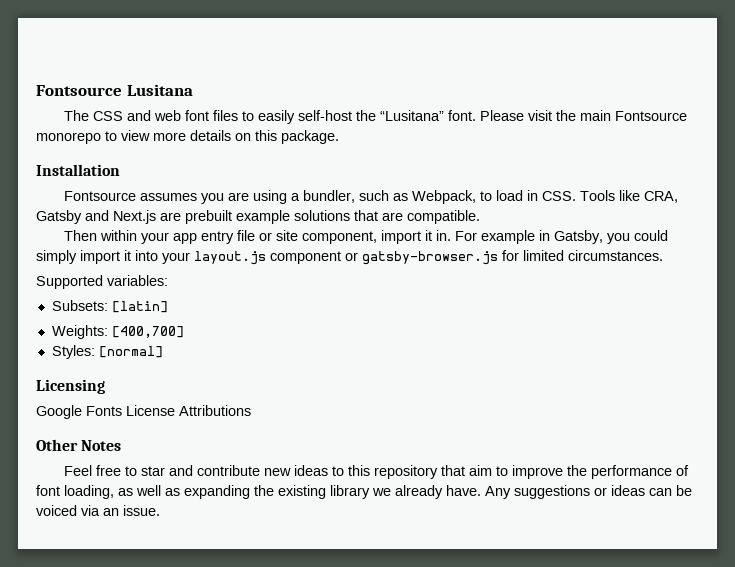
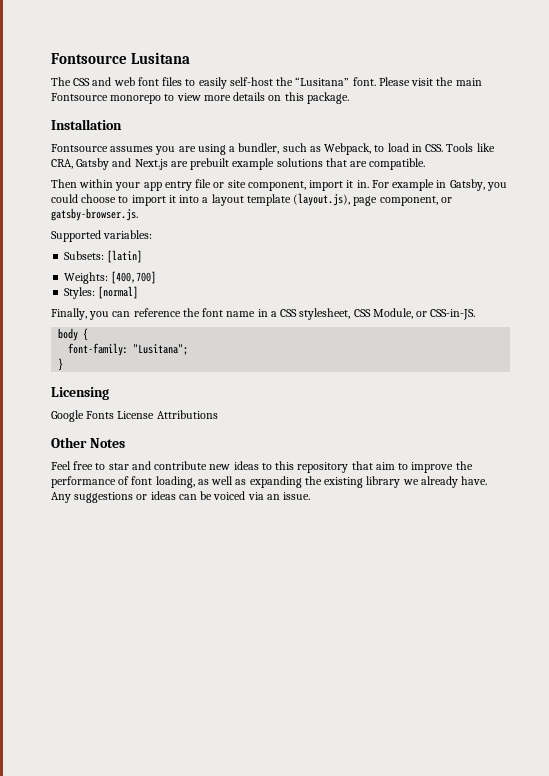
- For example in Gatsby, you could simply import it into your layout.js component or gatsby-browser.js for limited circumstances.
+ For example in Gatsby, you could choose to import it into a layout template (layout.js), page component, or gatsby-browser.js.
+ Finally, you can reference the font name in a CSS stylesheet, CSS Module, or CSS-in-JS.
+ body {
+ font-family: "Lusitana";
+ }

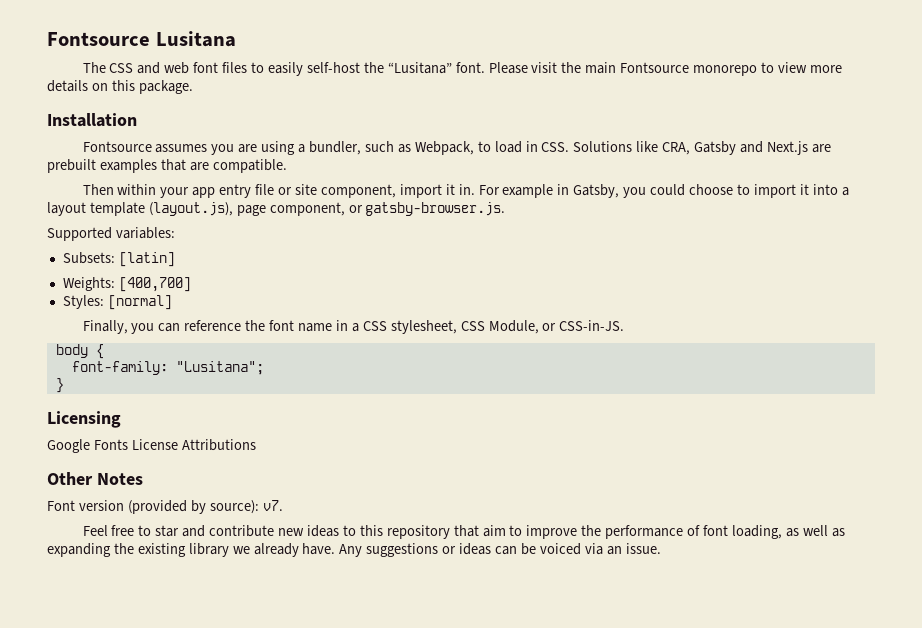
- Fontsource assumes you are using a bundler, such as Webpack, to load in CSS. Tools like CRA, Gatsby and Next.js are prebuilt example solutions that are compatible.
+ Fontsource assumes you are using a bundler, such as Webpack, to load in CSS. Solutions like CRA, Gatsby and Next.js are prebuilt examples that are compatible.
+ Font version (provided by source): v7.

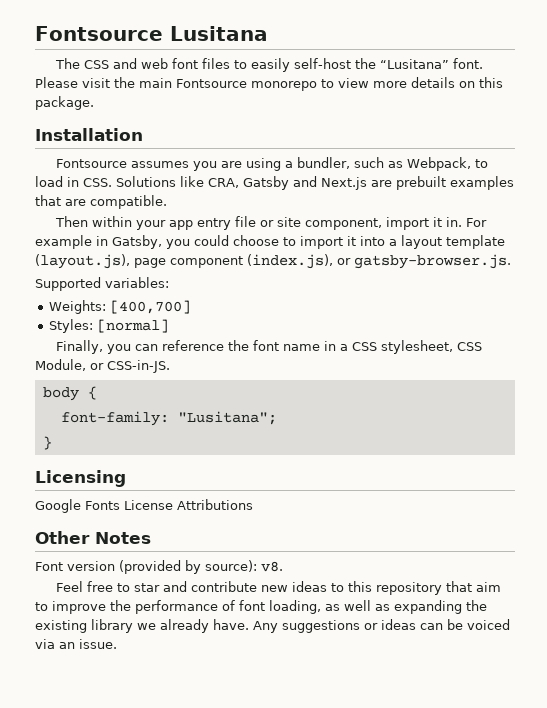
- For example in Gatsby, you could choose to import it into a layout template (layout.js), page component, or gatsby-browser.js.
+ For example in Gatsby, you could choose to import it into a layout template (layout.js), page component (index.js), or gatsby-browser.js.
- Subsets: [latin]
- Font version (provided by source): v7.
+ Font version (provided by source): v8.

